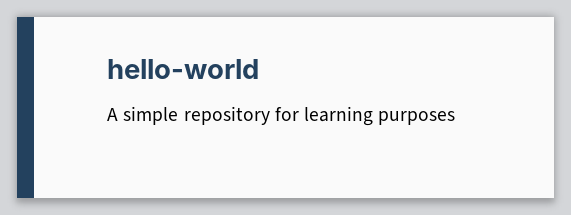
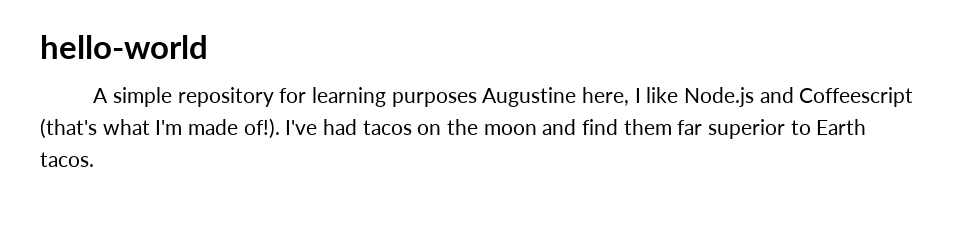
- A simple repository for learning purposes
+ A simple repository for learning purposes Augustine here, I like Node.js and Coffeescript (that's what I'm made of!). I've had tacos on the moon and find them far superior to Earth tacos.

